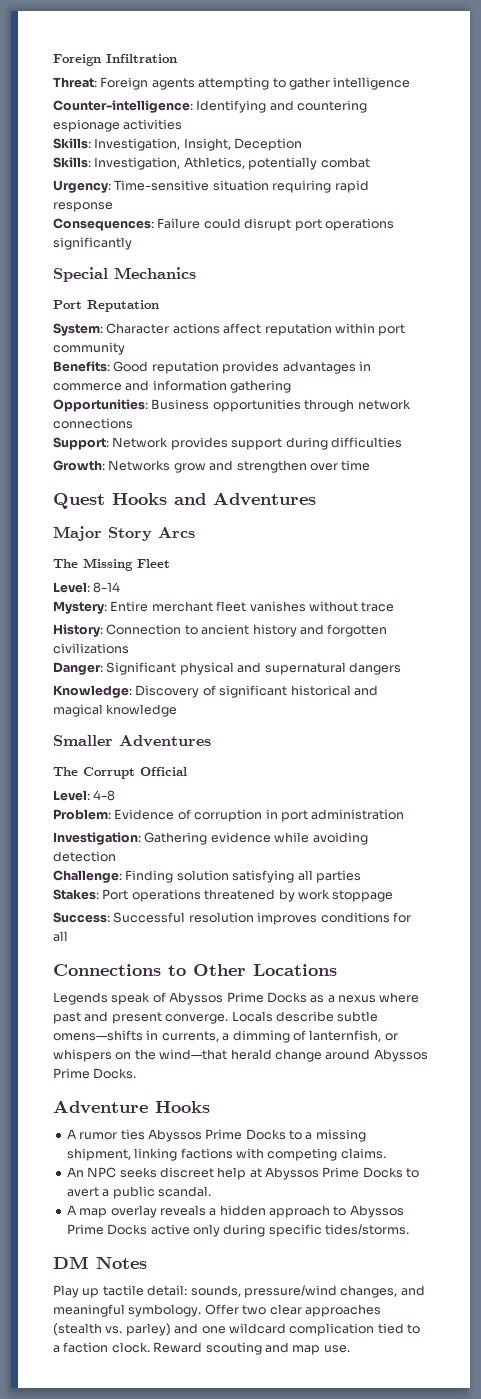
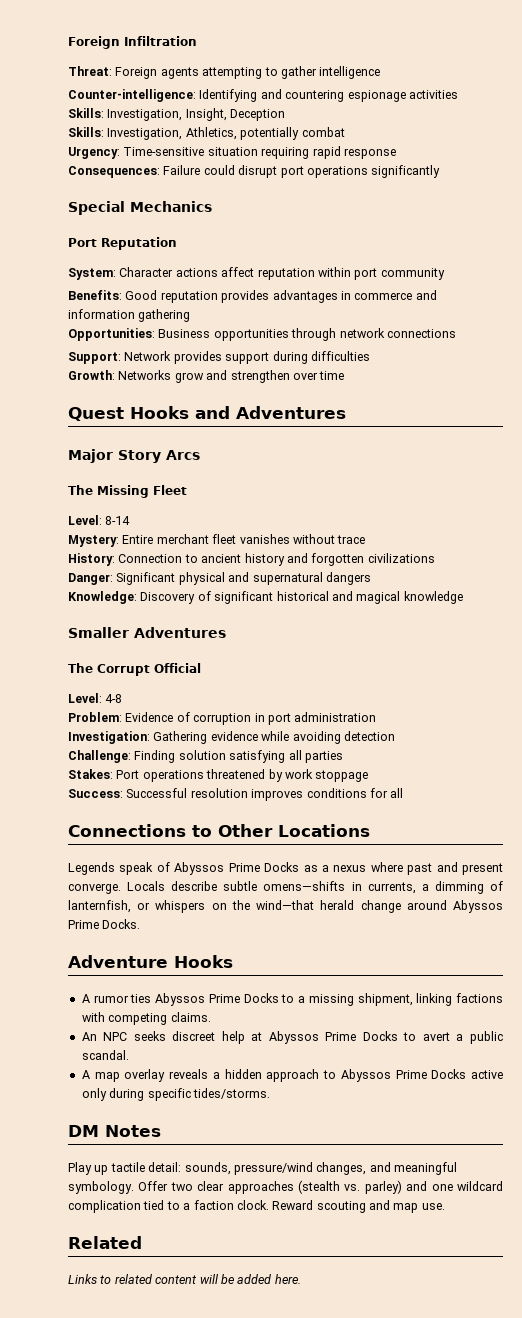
+ Related
+ Links to related content will be added here.

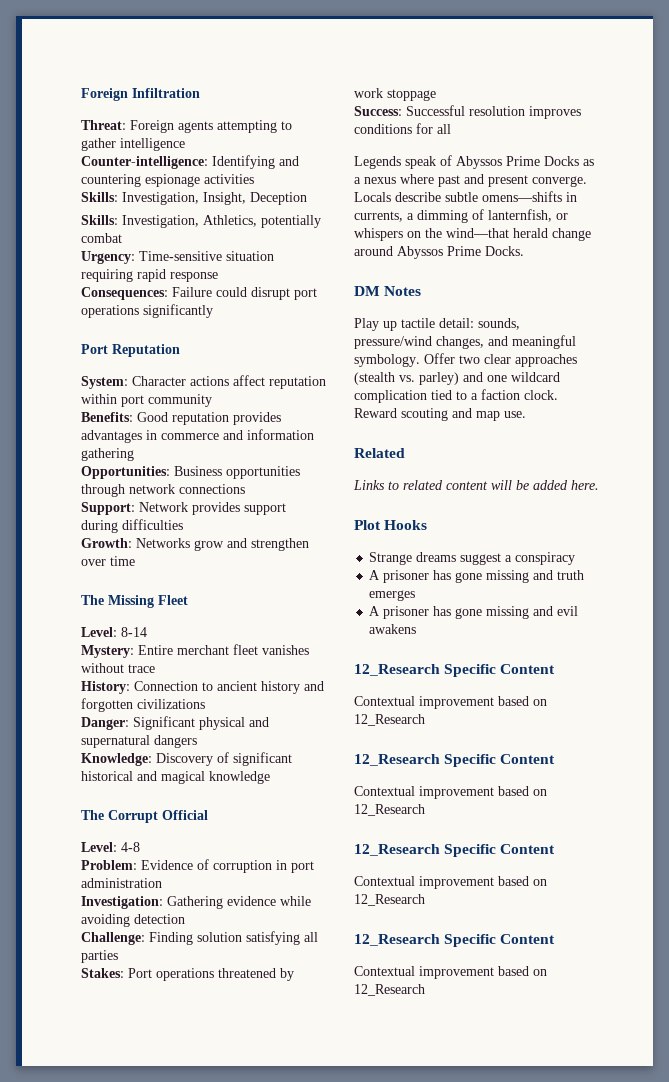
- Special Mechanics
- Quest Hooks and Adventures
- Major Story Arcs
- Smaller Adventures
- Connections to Other Locations
- Adventure Hooks
- A rumor ties Abyssos Prime Docks to a missing shipment, linking factions with competing claims.
- An NPC seeks discreet help at Abyssos Prime Docks to avert a public scandal.
- A map overlay reveals a hidden approach to Abyssos Prime Docks active only during specific tides/storms.
+ Plot Hooks
+ Strange dreams suggest a conspiracy
+ A prisoner has gone missing and truth emerges
+ A prisoner has gone missing and evil awakens
+ 12_Research Specific Content
+ Contextual improvement based on 12_Research
+ 12_Research Specific Content
+ Contextual improvement based on 12_Research
+ 12_Research Specific Content
+ Contextual improvement based on 12_Research
+ 12_Research Specific Content
+ Contextual improvement based on 12_Research

